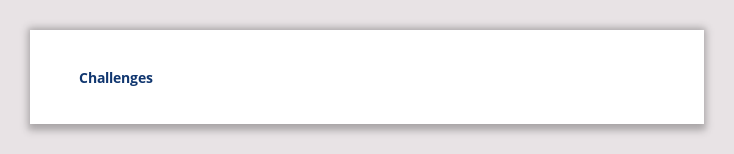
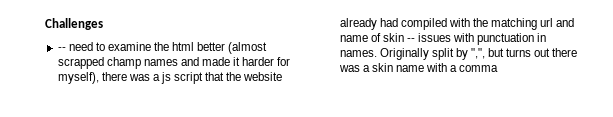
+ -- need to examine the html better (almost scrapped champ names and made it harder for myself), there was a js script that the website already had compiled with the matching url and name of skin -- issues with punctuation in names. Originally split by ",", but turns out there was a skin name with a comma

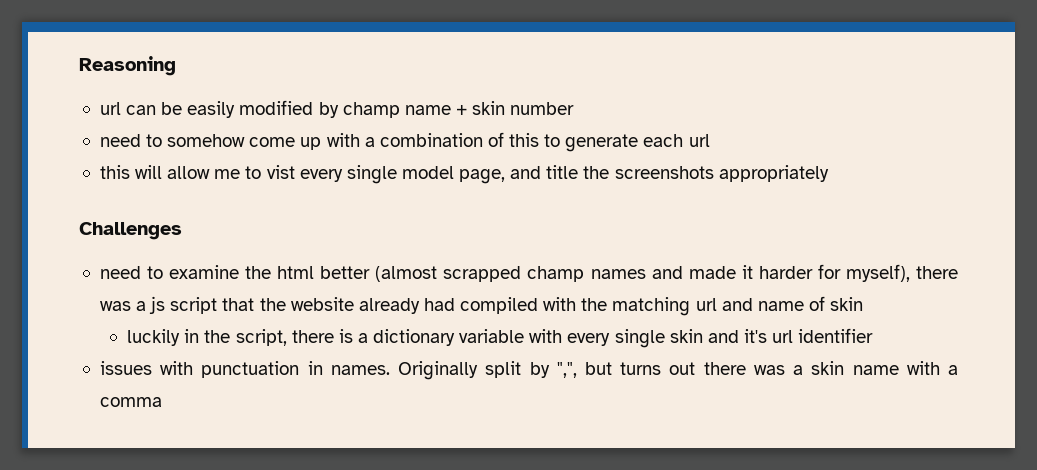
+ Reasoning
+ url can be easily modified by champ name + skin number
+ need to somehow come up with a combination of this to generate each url
+ this will allow me to vist every single model page, and title the screenshots appropriately
- -- need to examine the html better (almost scrapped champ names and made it harder for myself), there was a js script that the website already had compiled with the matching url and name of skin -- issues with punctuation in names.
+ need to examine the html better (almost scrapped champ names and made it harder for myself), there was a js script that the website already had compiled with the matching url and name of skin
+ luckily in the script, there is a dictionary variable with every single skin and it's url identifier
+ issues with punctuation in names.

